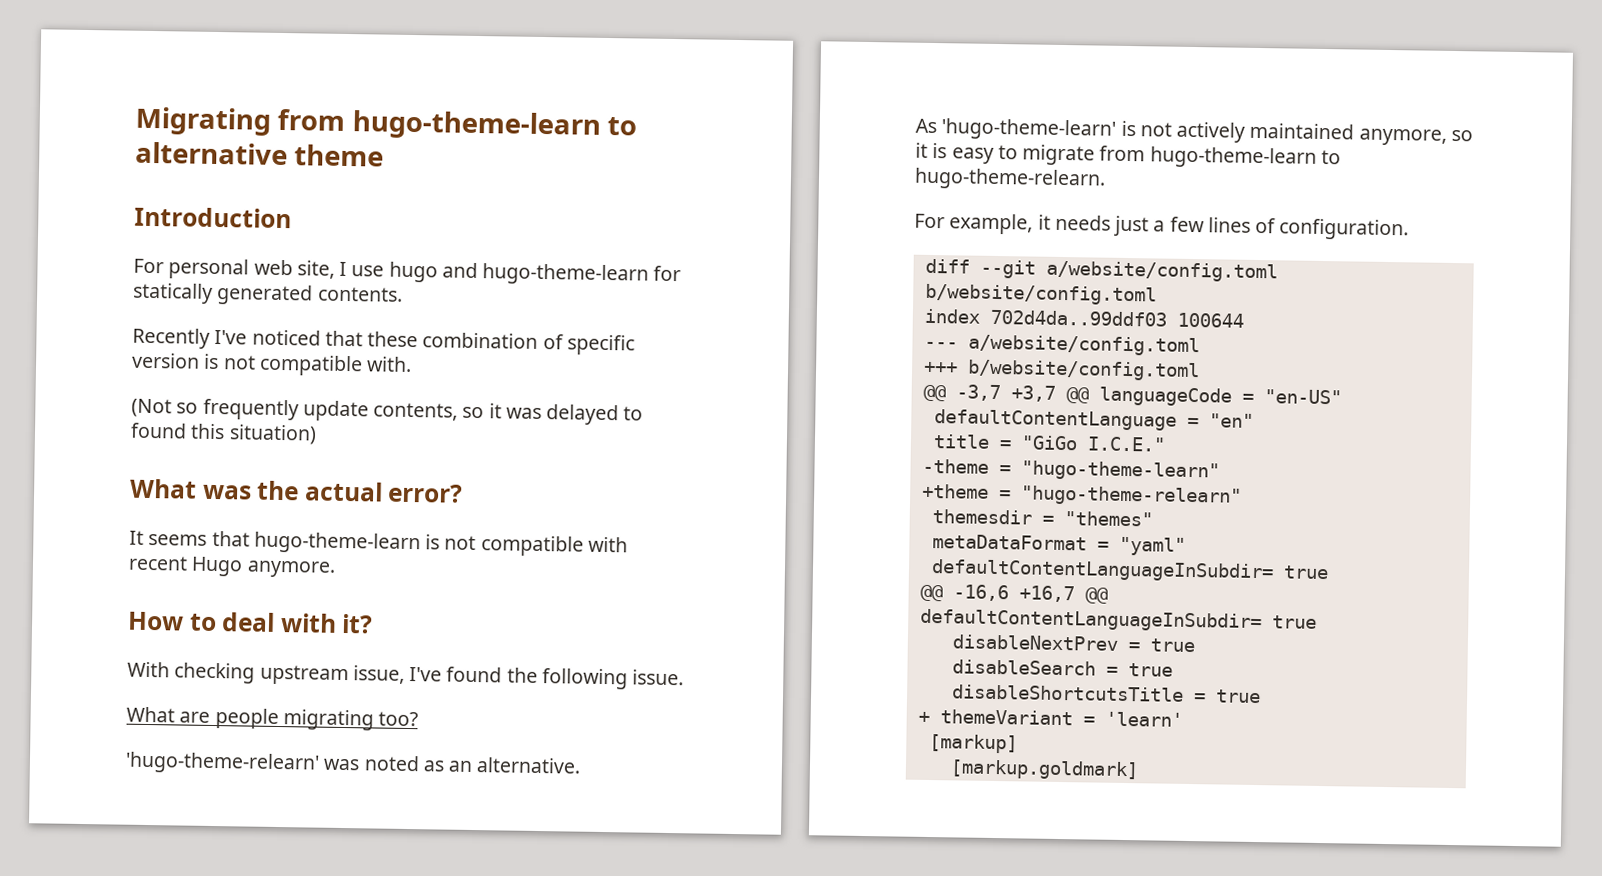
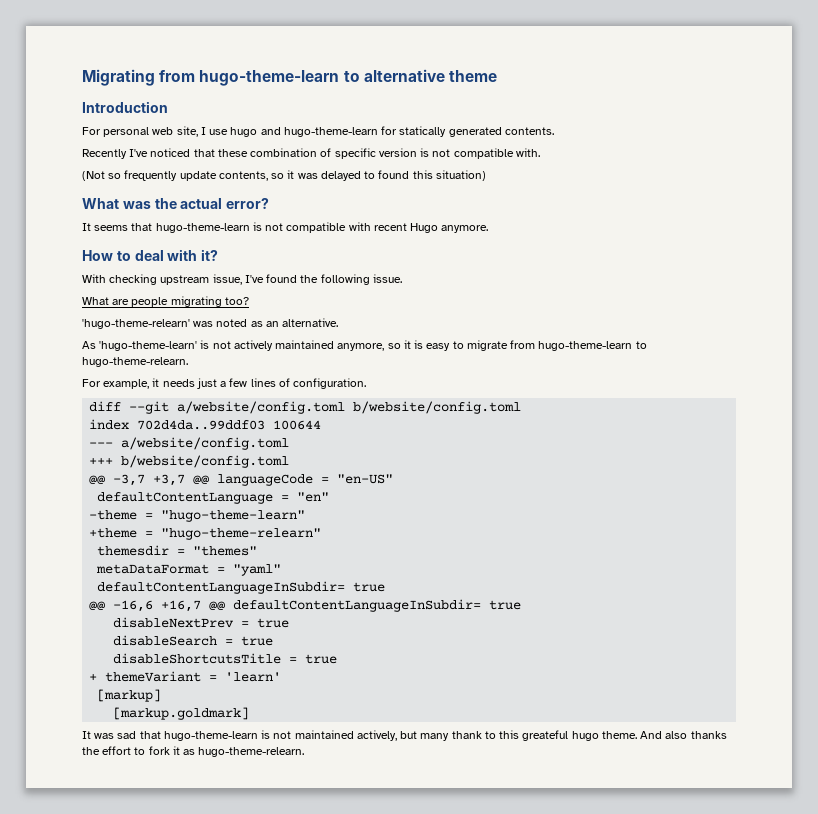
- title = "GiGo I.C.E."
+ It was sad that hugo-theme-learn is not maintained actively, but many thank to this greateful hugo theme. And also thanks the effort to fork it as hugo-theme-relearn.

